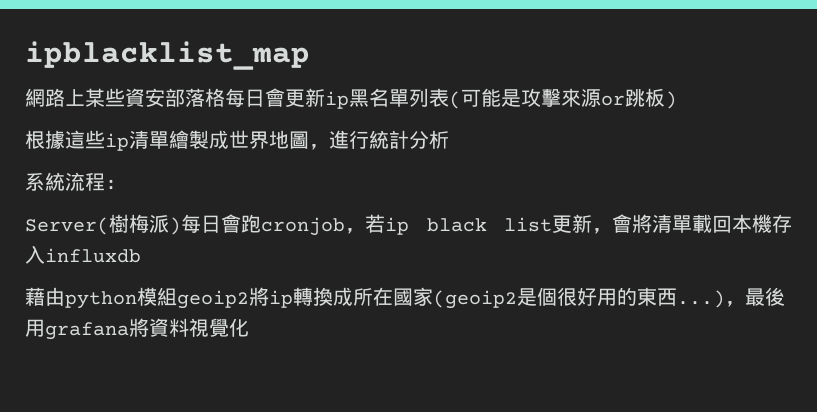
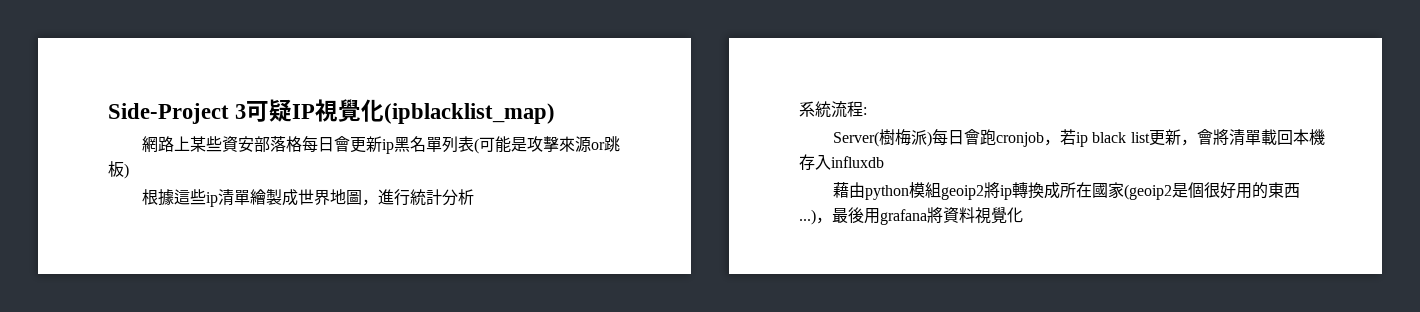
- ipblacklist_map
+ Side-Project 3可疑IP視覺化(ipblacklist_map)

